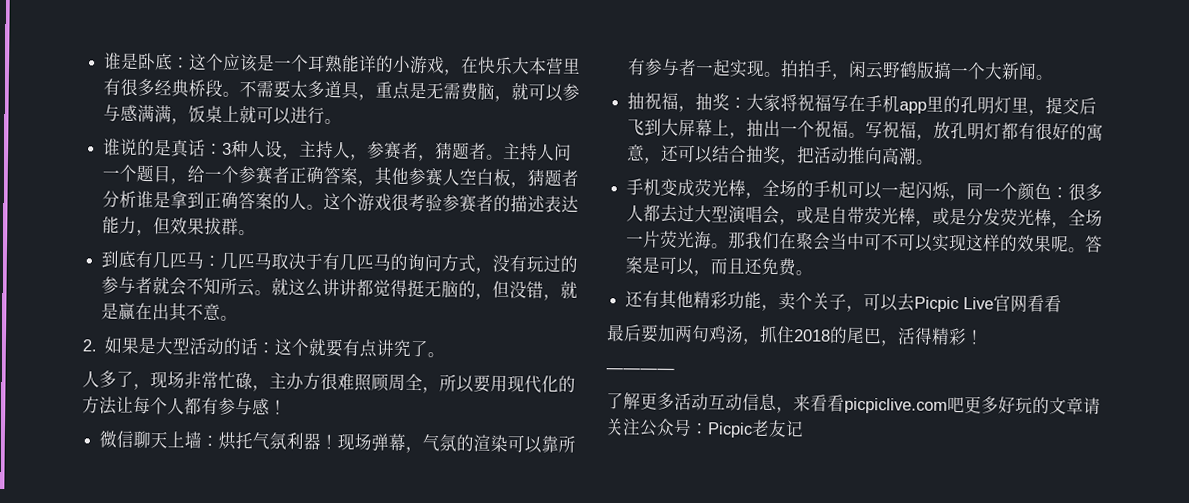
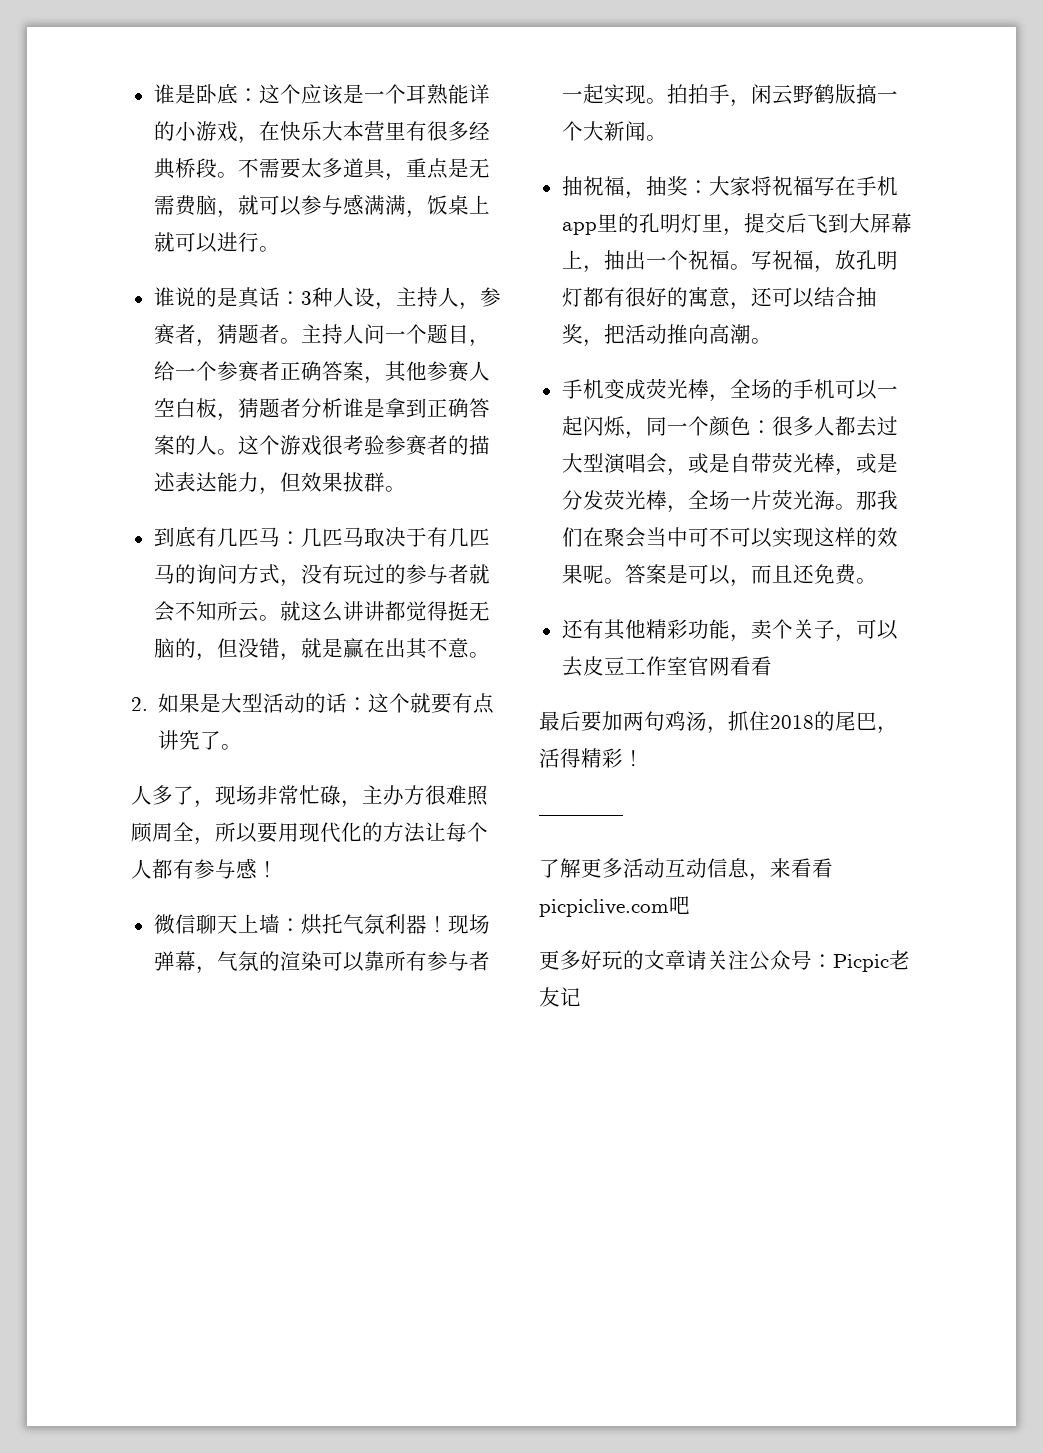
- 还有其他精彩功能，卖个关子，可以去Picpic Live官网看看
+ 还有其他精彩功能，卖个关子，可以去皮豆工作室官网看看
- 了解更多活动互动信息，来看看picpiclive.com吧更多好玩的文章请关注公众号：Picpic老友记
+ 了解更多活动互动信息，来看看picpiclive.com吧
+ 更多好玩的文章请关注公众号：Picpic老友记

